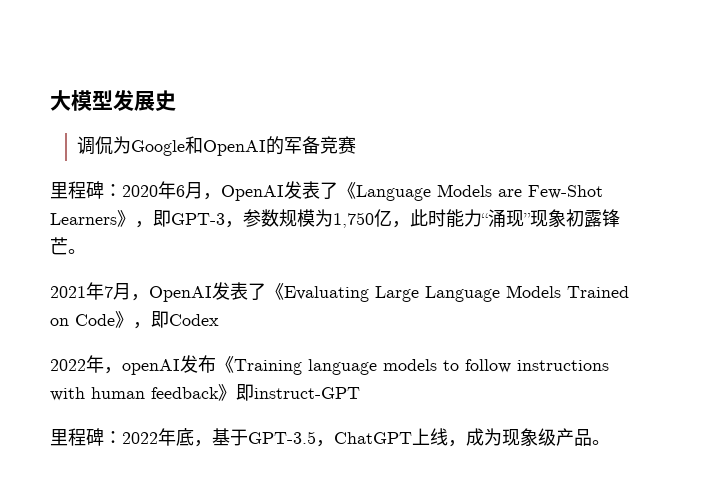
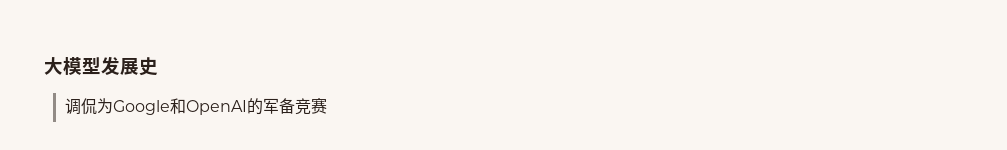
- 里程碑：2020年6月，OpenAI发表了《Language Models are Few-Shot Learners》，即GPT-3，参数规模为1,750亿，此时能力“涌现”现象初露锋芒。
- 2021年7月，OpenAI发表了《Evaluating Large Language Models Trained on Code》，即Codex
- 2022年，openAI发布《Training language models to follow instructions with human feedback》即instruct-GPT
- 里程碑：2022年底，基于GPT-3.5，ChatGPT上线，成为现象级产品。

